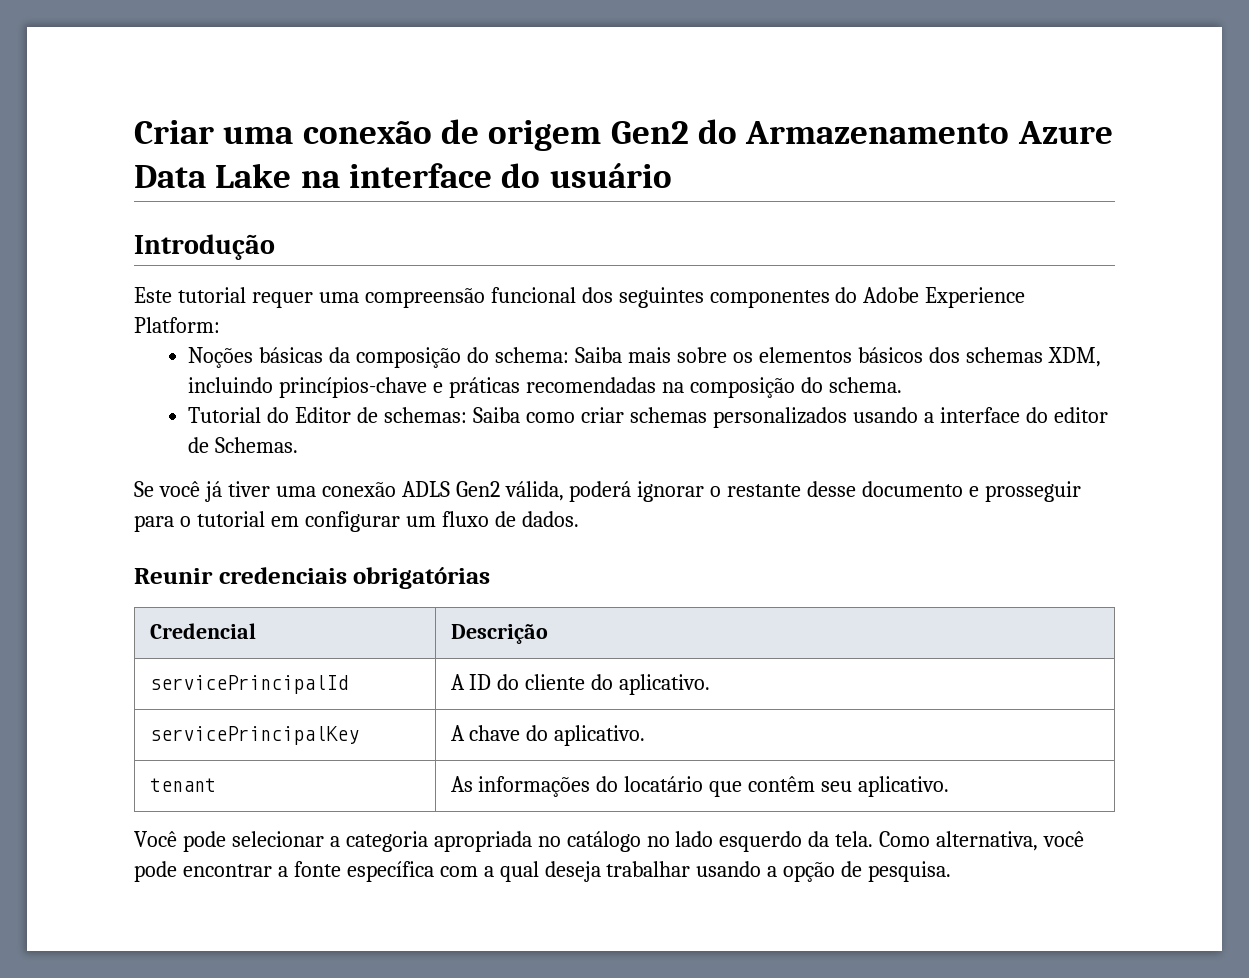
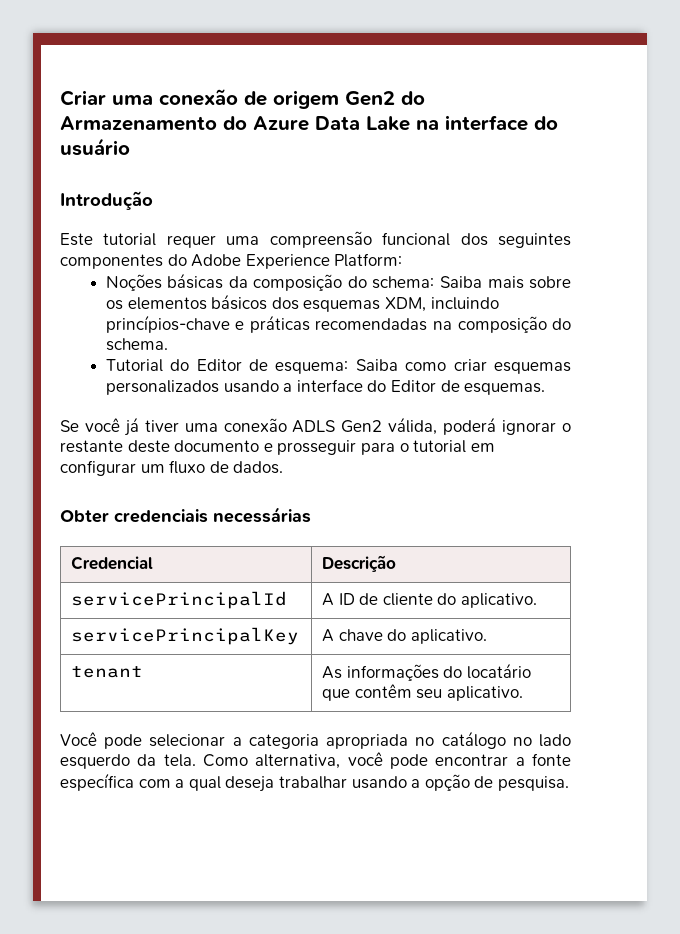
- Criar uma conexão de origem Gen2 do Armazenamento Azure Data Lake na interface do usuário
+ Criar uma conexão de origem Gen2 do Armazenamento do Azure Data Lake na interface do usuário
- Noções básicas da composição do schema: Saiba mais sobre os elementos básicos dos schemas XDM, incluindo princípios-chave e práticas recomendadas na composição do schema.
+ Noções básicas da composição do schema: Saiba mais sobre os elementos básicos dos esquemas XDM, incluindo princípios-chave e práticas recomendadas na composição do schema.
- Tutorial do Editor de schemas: Saiba como criar schemas personalizados usando a interface do editor de Schemas.
+ Tutorial do Editor de esquema: Saiba como criar esquemas personalizados usando a interface do Editor de esquemas.
- Se você já tiver uma conexão ADLS Gen2 válida, poderá ignorar o restante desse documento e prosseguir para o tutorial em configurar um fluxo de dados.
+ Se você já tiver uma conexão ADLS Gen2 válida, poderá ignorar o restante deste documento e prosseguir para o tutorial em configurar um fluxo de dados.
- Reunir credenciais obrigatórias
+ Obter credenciais necessárias
- servicePrincipalId | A ID do cliente do aplicativo.
+ servicePrincipalId | A ID de cliente do aplicativo.

